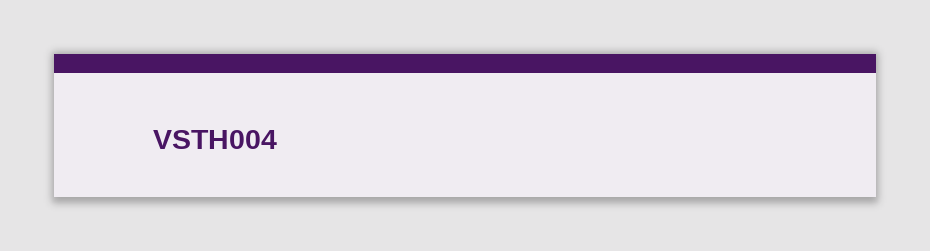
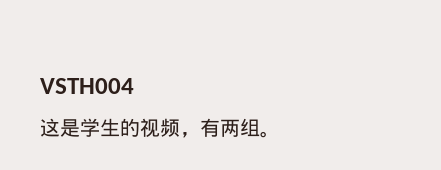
+ 这是学生的视频，有两组。

